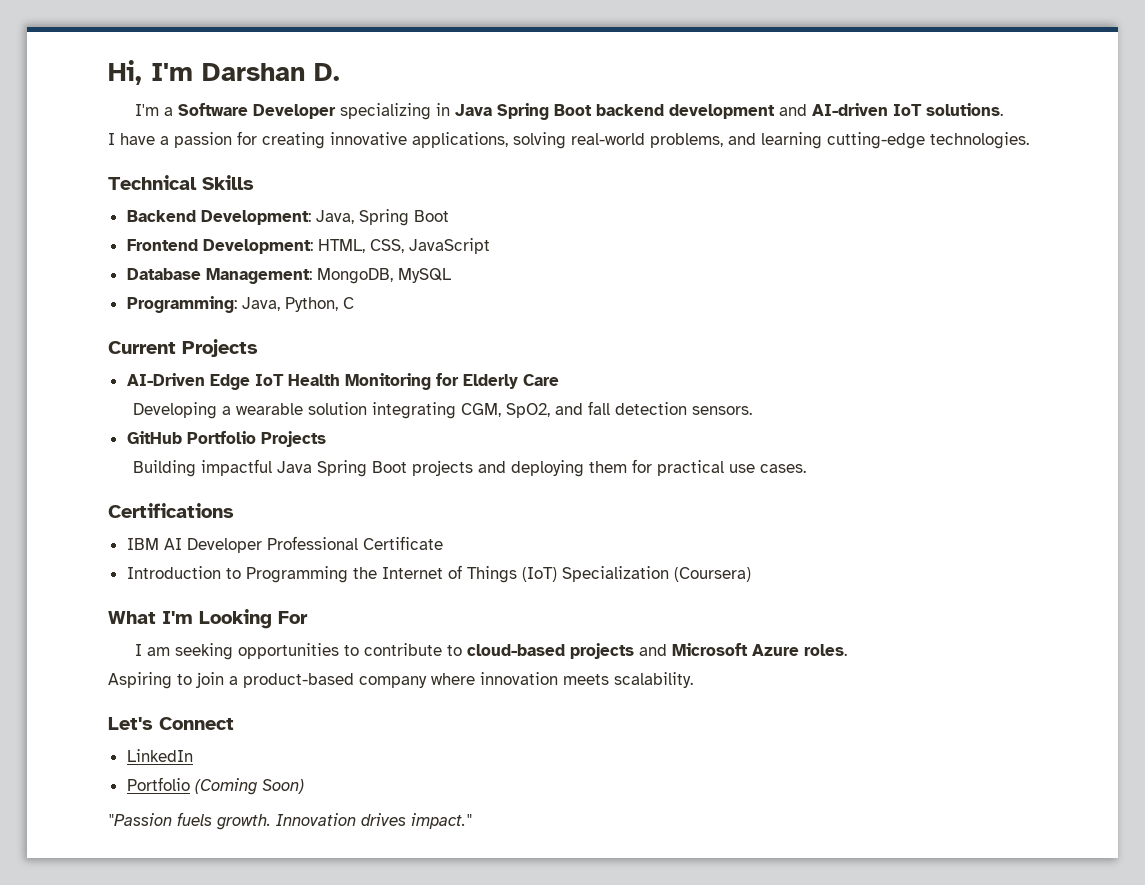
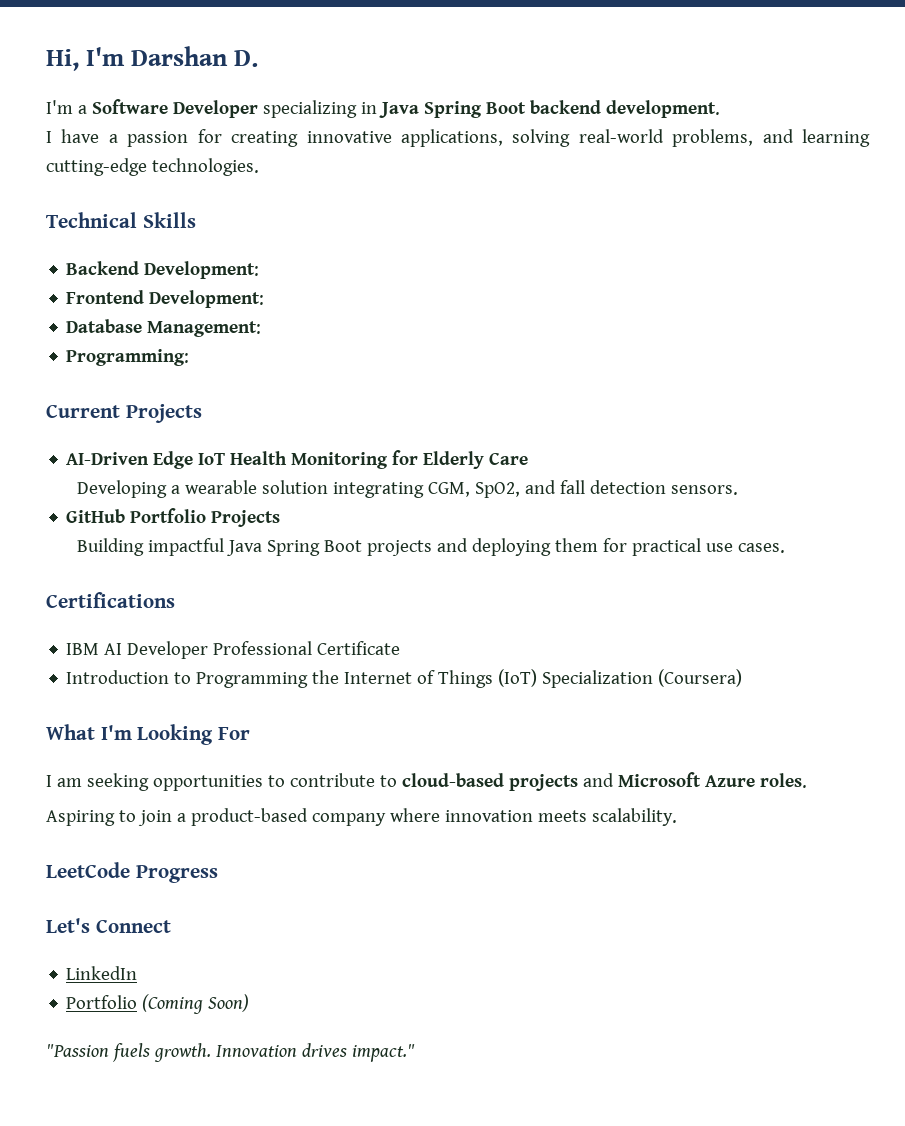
- I'm a Software Developer specializing in Java Spring Boot backend development and AI-driven IoT solutions.
+ I'm a Software Developer specializing in Java Spring Boot backend development.
- Backend Development: Java, Spring Boot
+ Backend Development:
- Frontend Development: HTML, CSS, JavaScript
+ Frontend Development:
- Database Management: MongoDB, MySQL
+ Database Management:
- Programming: Java, Python, C
+ Programming:
+ LeetCode Progress

